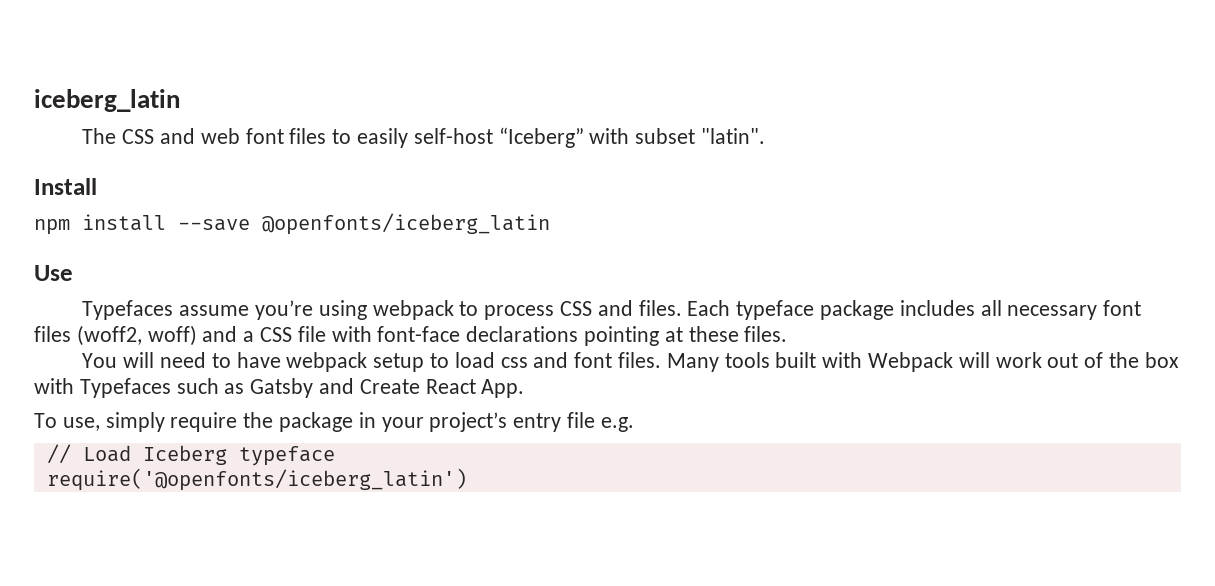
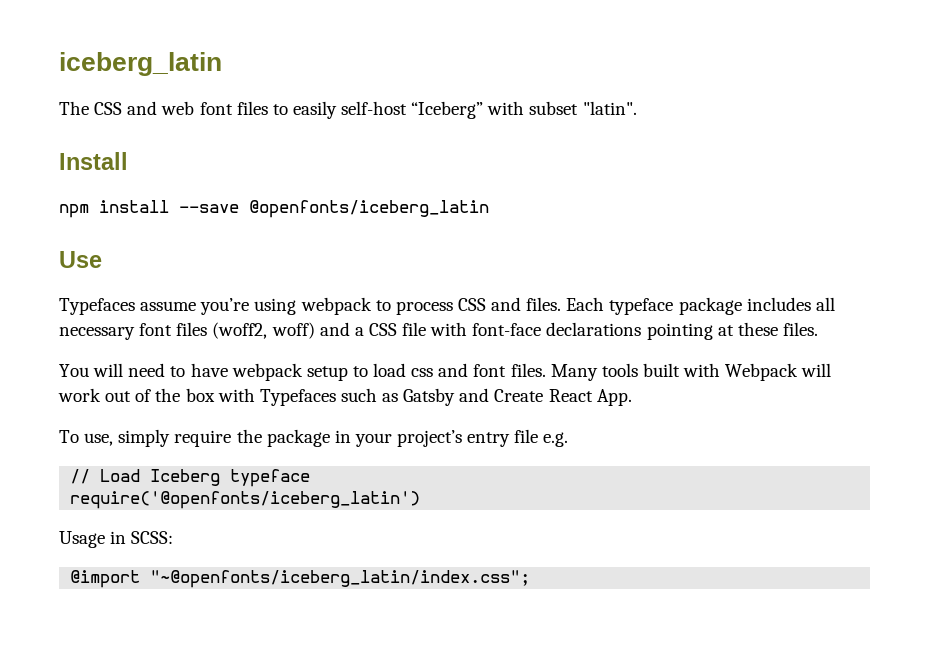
+ Usage in SCSS:
+ @import "~@openfonts/iceberg_latin/index.css";

